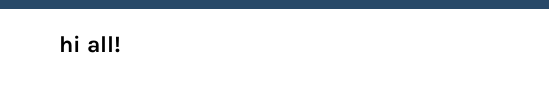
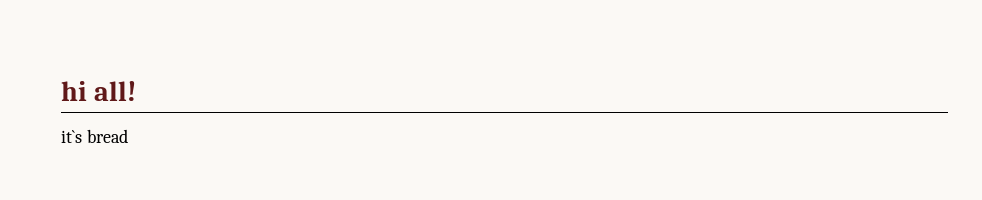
+ it`s bread

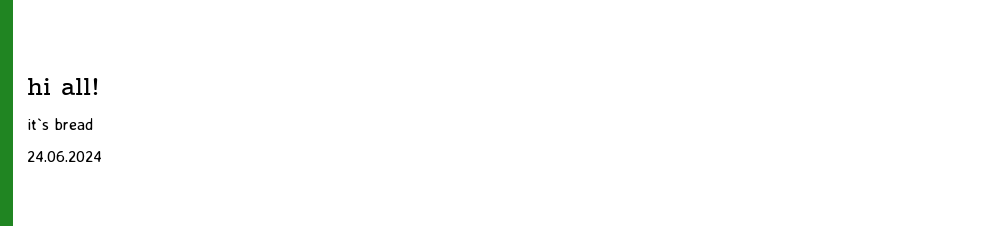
+ 24.06.2024

